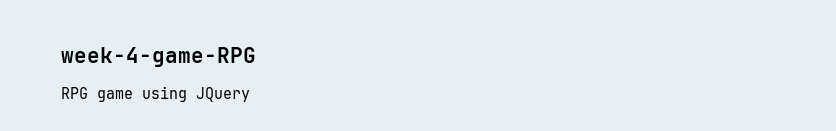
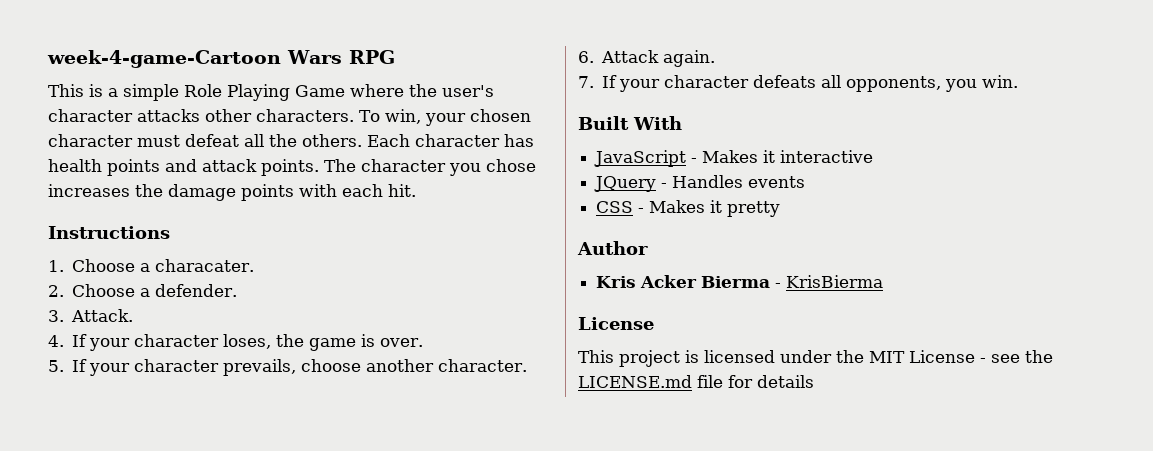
- week-4-game-RPG
- RPG game using JQuery
+ week-4-game-Cartoon Wars RPG
+ This is a simple Role Playing Game where the user's character attacks other characters. To win, your chosen character must defeat all the others. Each character has health points and attack points. The character you chose increases the damage points with each hit.
+ Instructions
+ 1. Choose a characater.
+ 2. Choose a defender.
+ 3. Attack.
+ 4. If your character loses, the game is over.
+ 5. If your character prevails, choose another character.
+ 6. Attack again.
+ 7. If your character defeats all opponents, you win.
+ Built With
+ JavaScript - Makes it interactive
+ JQuery - Handles events
+ CSS - Makes it pretty
+ Author
+ Kris Acker Bierma - KrisBierma
+ License
+ This project is licensed under the MIT License - see the LICENSE.md file for details

